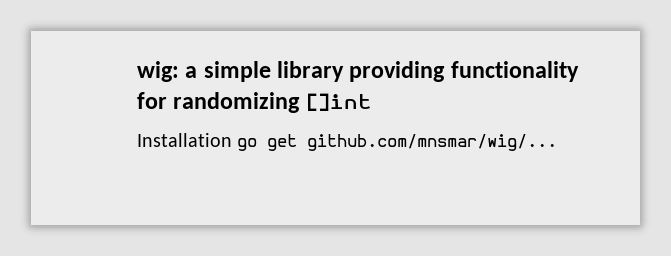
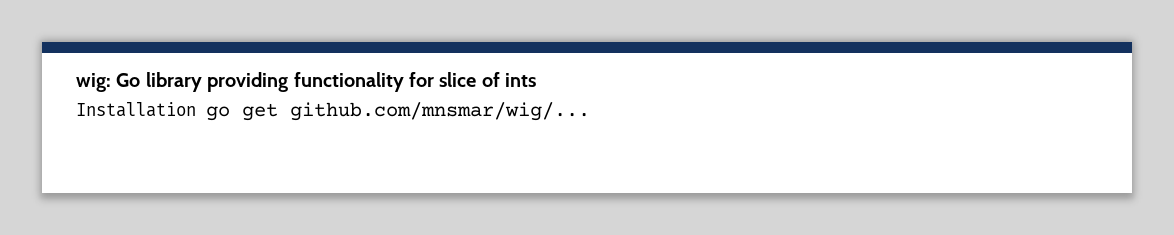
- wig: a simple library providing functionality for randomizing []int
+ wig: Go library providing functionality for slice of ints

